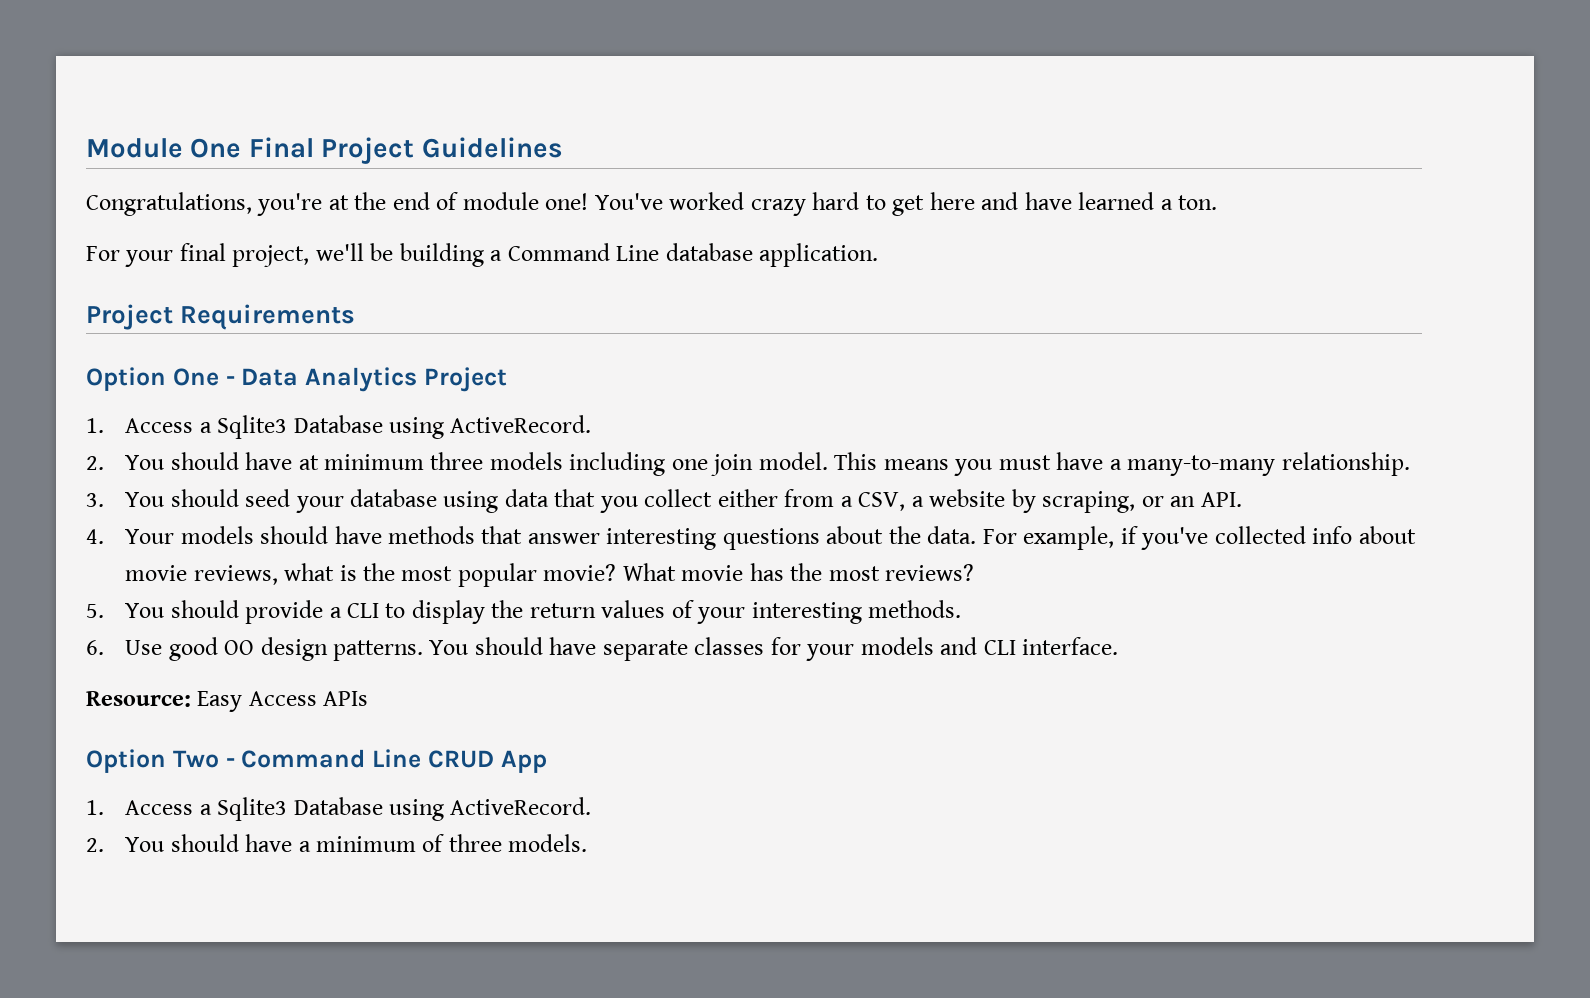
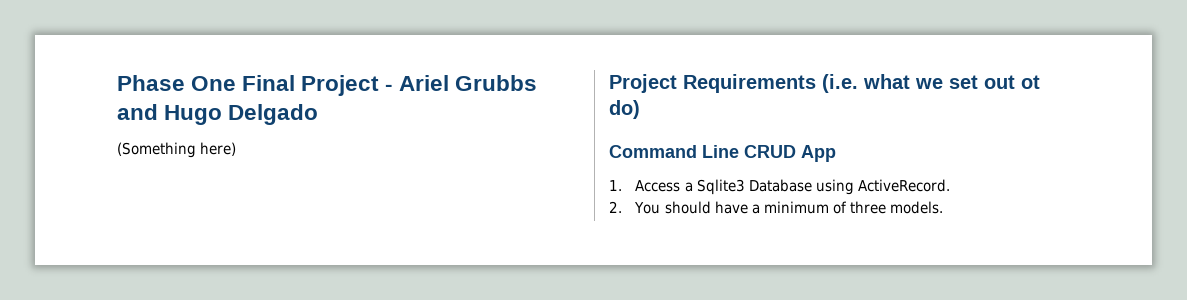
- Module One Final Project Guidelines
- Congratulations, you're at the end of module one! You've worked crazy hard to get here and have learned a ton.
- For your final project, we'll be building a Command Line database application.
- Project Requirements
- Option One - Data Analytics Project
- 1. Access a Sqlite3 Database using ActiveRecord.
- 2. You should have at minimum three models including one join model. This means you must have a many-to-many relationship.
- 3. You should seed your database using data that you collect either from a CSV, a website by scraping, or an API.
- 4. Your models should have methods that answer interesting questions about the data. For example, if you've collected info about movie reviews, what is the most popular movie? What movie has the most reviews?
- 5. You should provide a CLI to display the return values of your interesting methods.
- 6. Use good OO design patterns. You should have separate classes for your models and CLI interface.
- Resource: Easy Access APIs
- Option Two - Command Line CRUD App
+ Phase One Final Project - Ariel Grubbs and Hugo Delgado
+ (Something here)
+ Project Requirements (i.e. what we set out ot do)
+ Command Line CRUD App

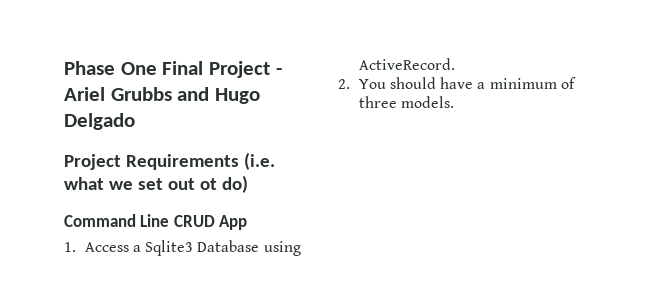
- (Something here)

